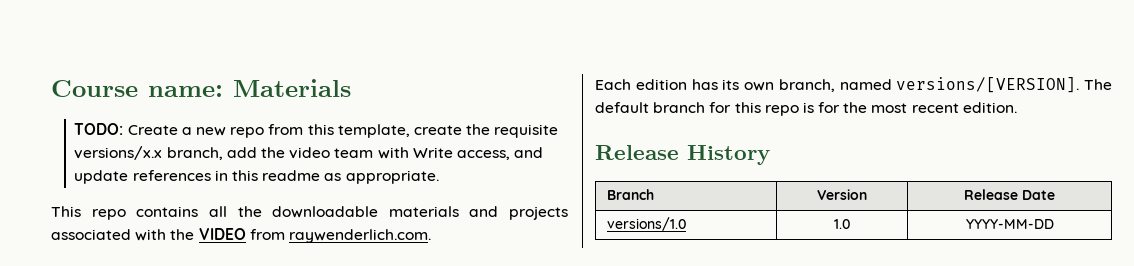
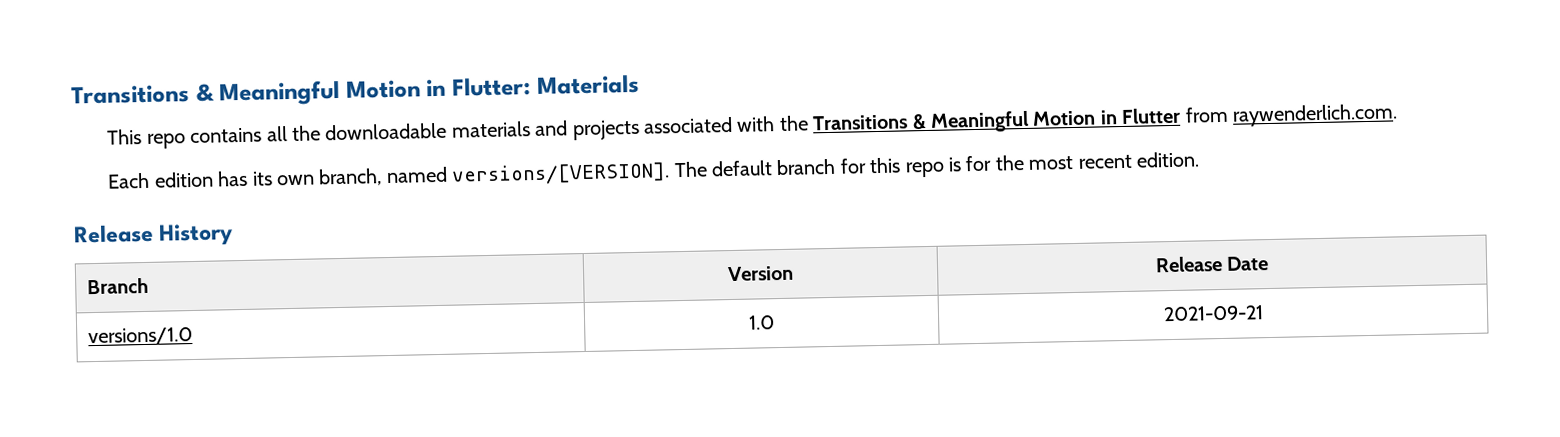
- Course name: Materials
- TODO: Create a new repo from this template, create the requisite versions/x.x branch, add the video team with Write access, and update references in this readme as appropriate.
+ Transitions & Meaningful Motion in Flutter: Materials
- This repo contains all the downloadable materials and projects associated with the VIDEO from raywenderlich.com.
+ This repo contains all the downloadable materials and projects associated with the Transitions & Meaningful Motion in Flutter from raywenderlich.com.
- versions/1.0 | 1.0 | YYYY-MM-DD
+ versions/1.0 | 1.0 | 2021-09-21

